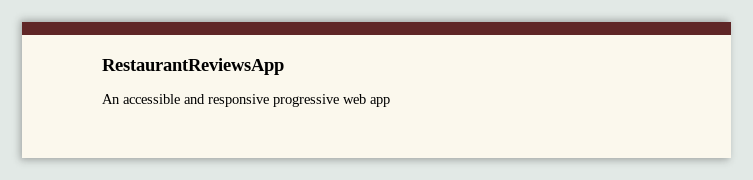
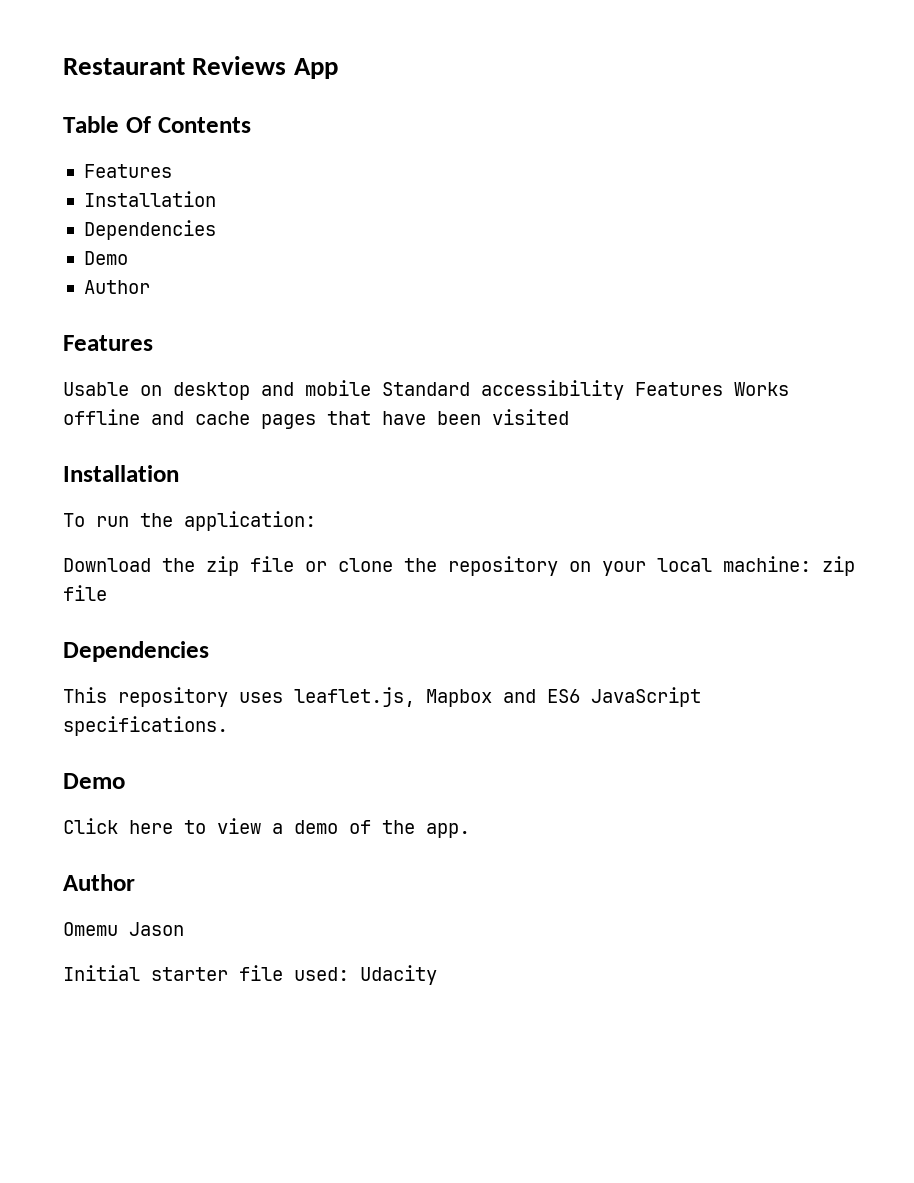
- RestaurantReviewsApp
- An accessible and responsive progressive web app
+ Restaurant Reviews App
+ Table Of Contents
+ Features
+ Installation
+ Dependencies
+ Demo
+ Author
+ Features
+ Usable on desktop and mobile Standard accessibility Features Works offline and cache pages that have been visited
+ Installation
+ To run the application:
+ Download the zip file or clone the repository on your local machine: zip file
+ Dependencies
+ This repository uses leaflet.js, Mapbox and ES6 JavaScript specifications.
+ Demo
+ Click here to view a demo of the app.
+ Author
+ Omemu Jason
+ Initial starter file used: Udacity

